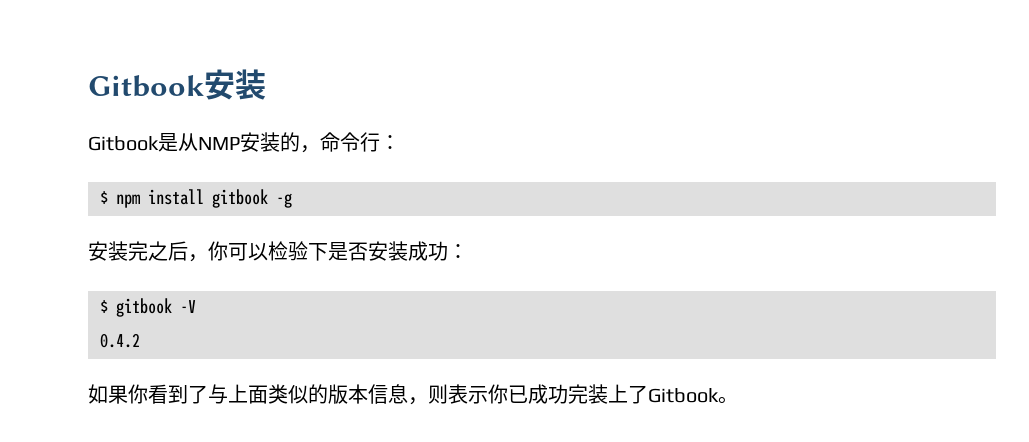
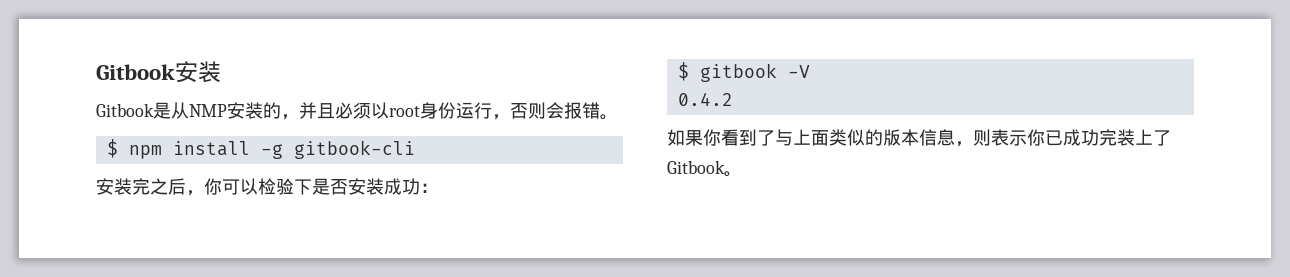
- Gitbook是从NMP安装的，命令行：
+ Gitbook是从NMP安装的，并且必须以root身份运行，否则会报错。
- $ npm install gitbook -g
+ $ npm install -g gitbook-cli

